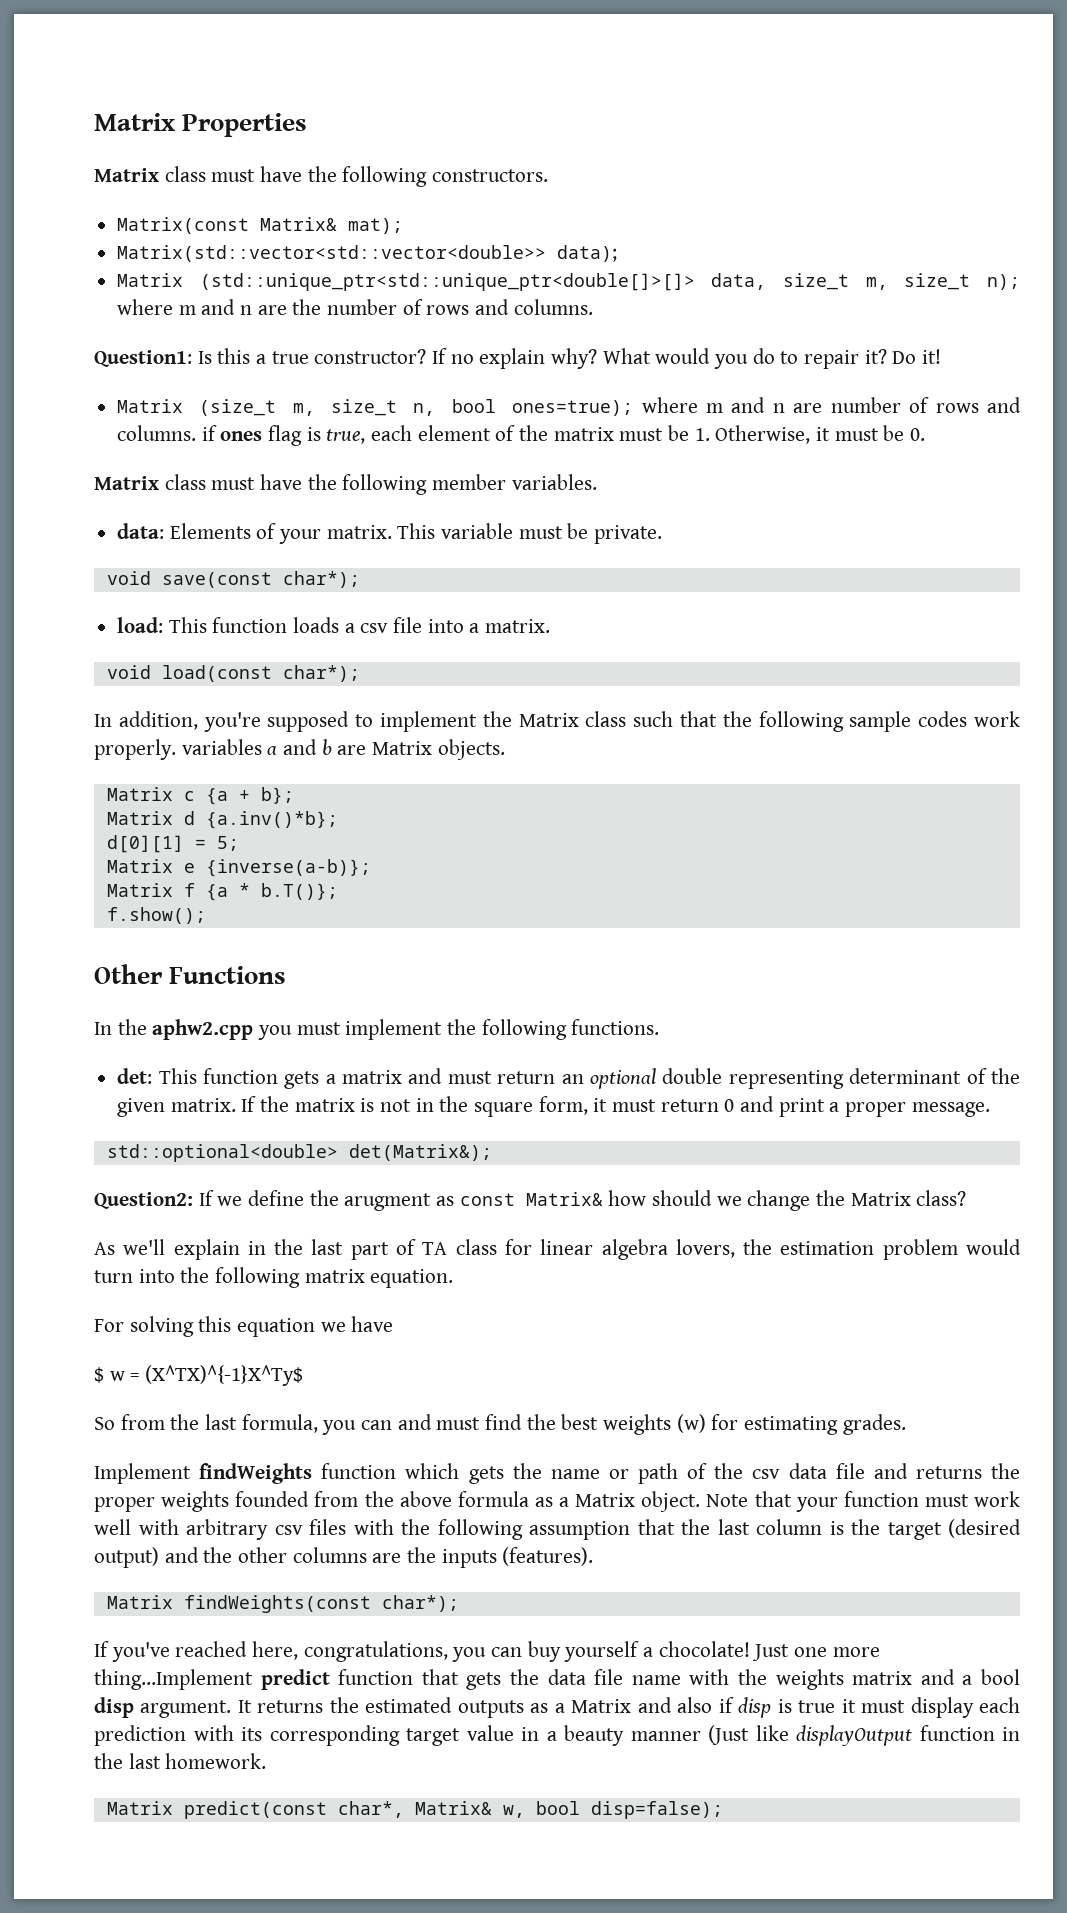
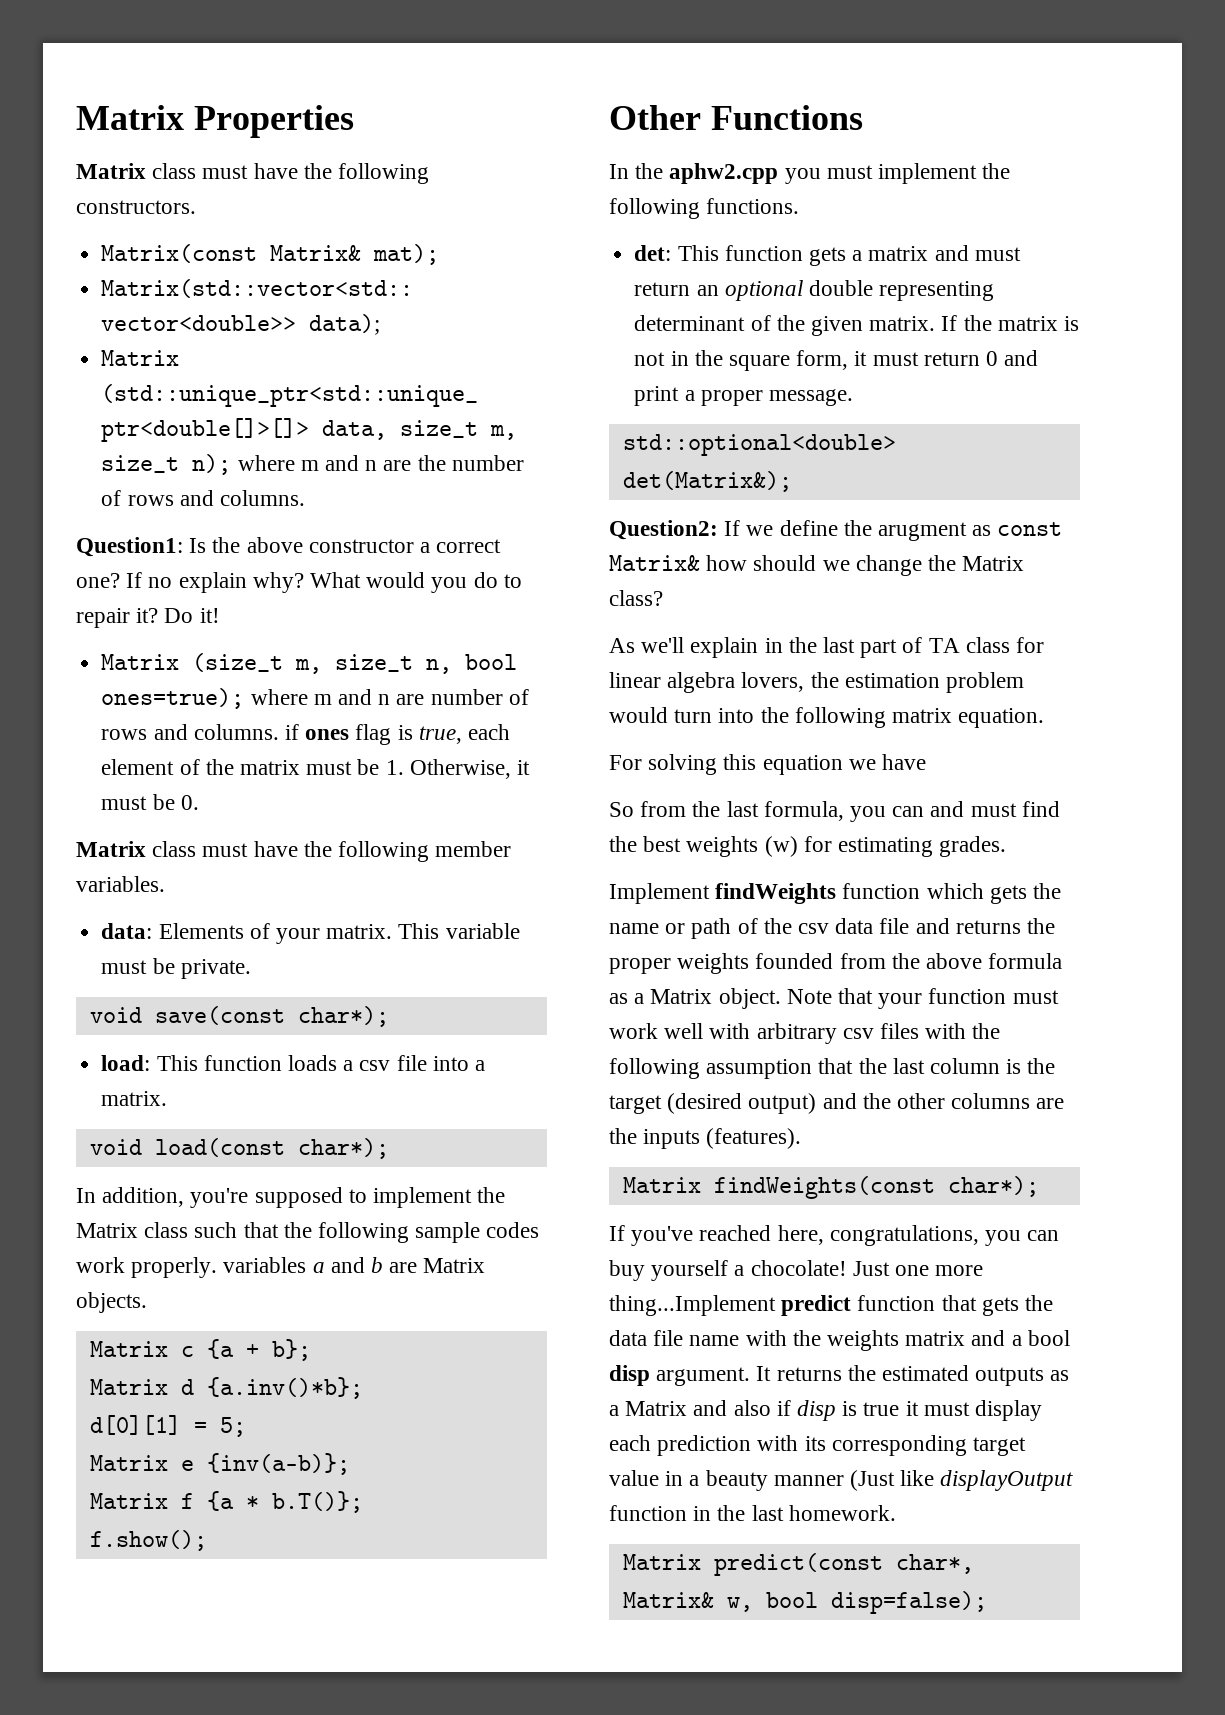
- Question1: Is this a true constructor?
+ Question1: Is the above constructor a correct one?
- Matrix e {inverse(a-b)};
+ Matrix e {inv(a-b)};
- $ w = (X^TX)^{-1}X^Ty$

